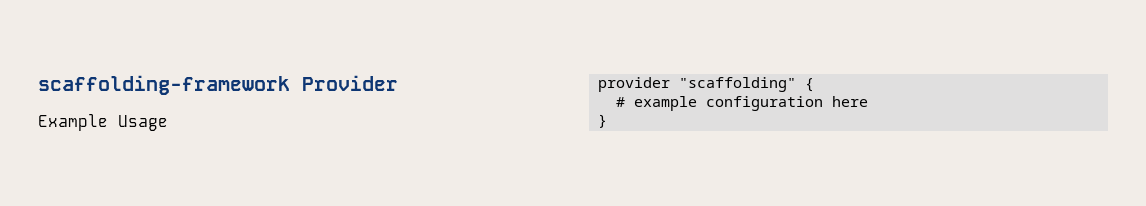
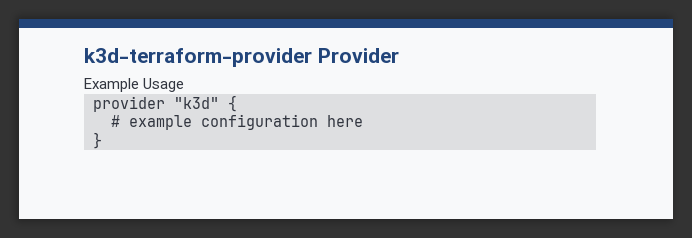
- scaffolding-framework Provider
+ k3d-terraform-provider Provider
- provider "scaffolding" {
+ provider "k3d" {

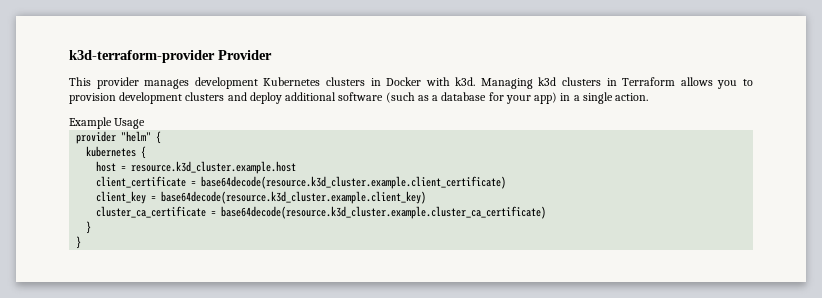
+ This provider manages development Kubernetes clusters in Docker with k3d. Managing k3d clusters in Terraform allows you to provision development clusters and deploy additional software (such as a database for your app) in a single action.
- provider "k3d" {
- # example configuration here
+ provider "helm" {
+ kubernetes {
+ host = resource.k3d_cluster.example.host
+ client_certificate = base64decode(resource.k3d_cluster.example.client_certificate)
+ client_key = base64decode(resource.k3d_cluster.example.client_key)
+ cluster_ca_certificate = base64decode(resource.k3d_cluster.example.cluster_ca_certificate)
+ }

